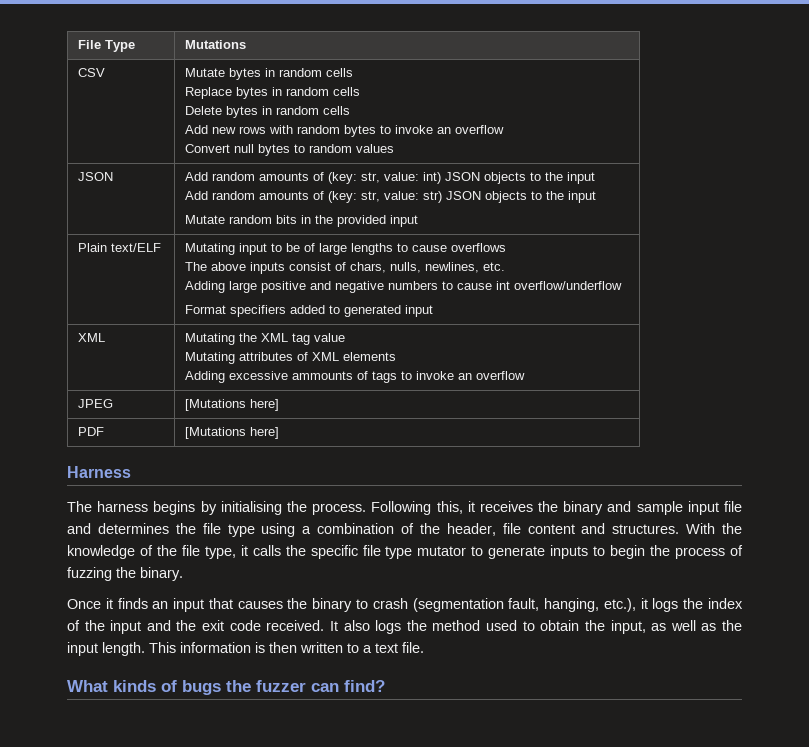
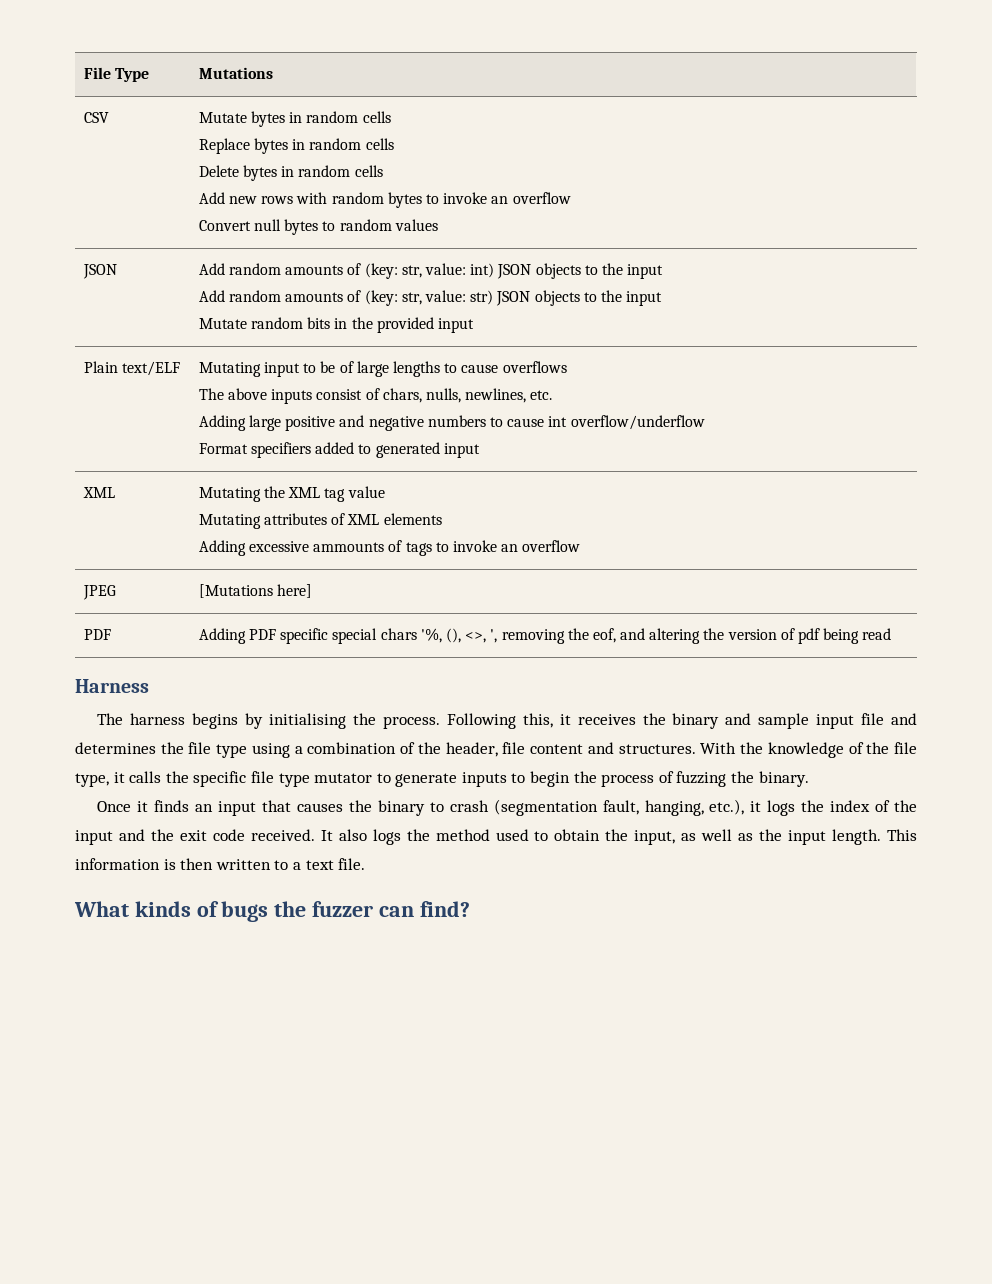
- PDF | [Mutations here]
+ PDF | Adding PDF specific special chars '%, (), <>, ', removing the eof, and altering the version of pdf being read

